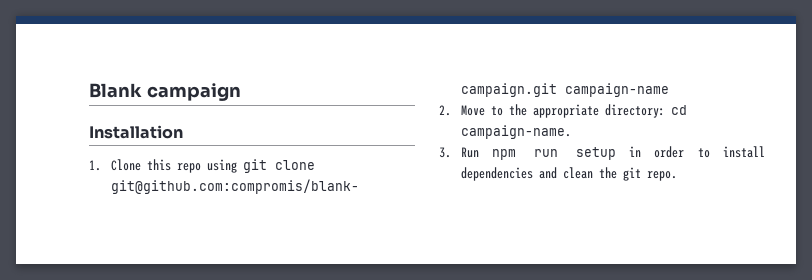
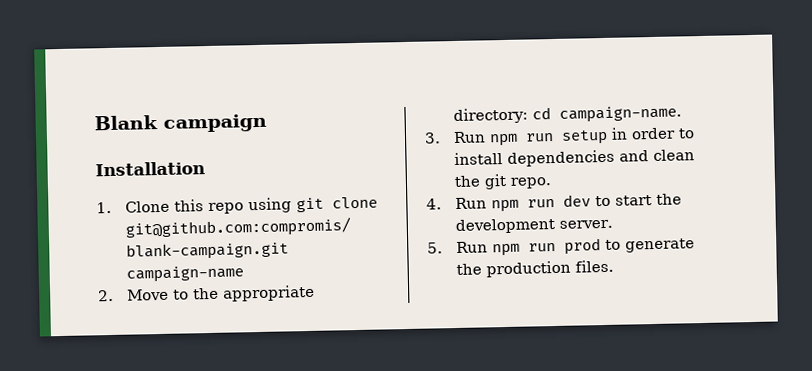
+ 4. Run npm run dev to start the development server.
+ 5. Run npm run prod to generate the production files.

